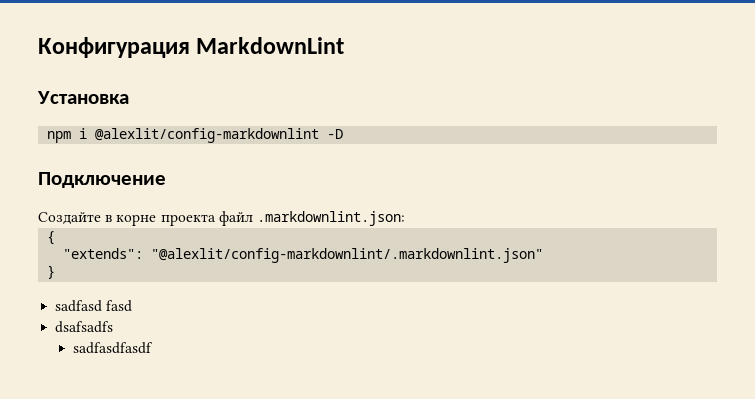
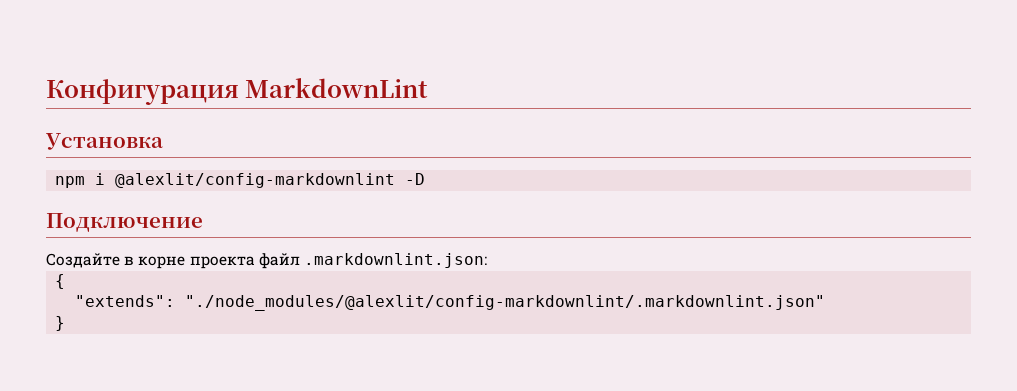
- "extends": "@alexlit/config-markdownlint/.markdownlint.json"
+ "extends": "./node_modules/@alexlit/config-markdownlint/.markdownlint.json"
- sadfasd fasd
- dsafsadfs
- sadfasdfasdf

